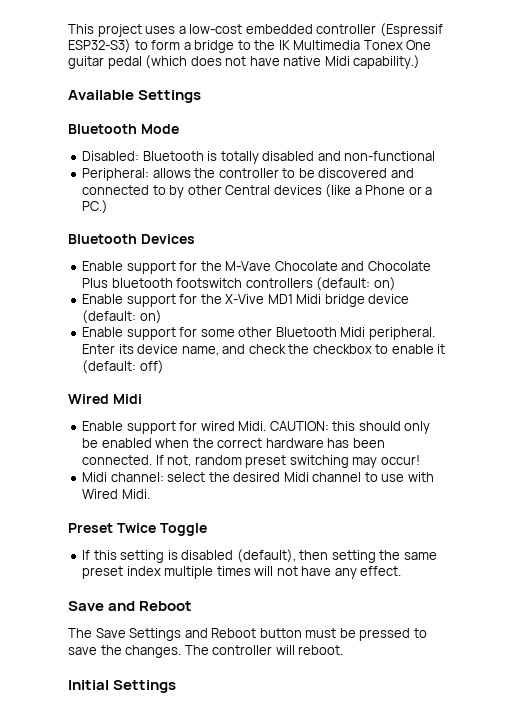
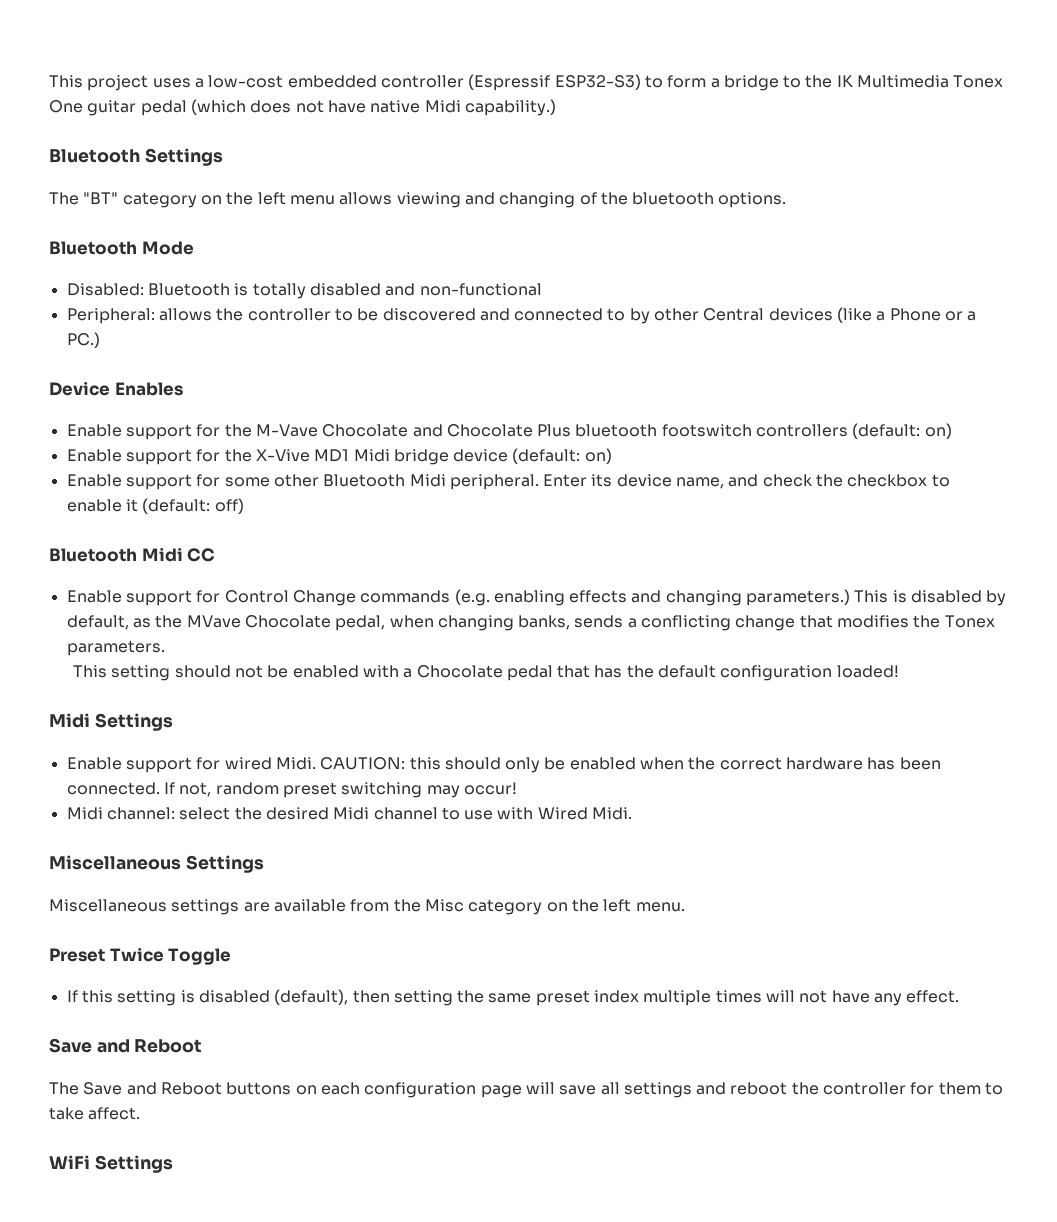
- Available Settings
+ Bluetooth Settings
+ The "BT" category on the left menu allows viewing and changing of the bluetooth options.
- Bluetooth Devices
+ Device Enables
- Wired Midi
+ Bluetooth Midi CC
+ Enable support for Control Change commands (e.g. enabling effects and changing parameters.) This is disabled by default, as the MVave Chocolate pedal, when changing banks, sends a conflicting change that modifies the Tonex parameters.
+ This setting should not be enabled with a Chocolate pedal that has the default configuration loaded!
+ Midi Settings
+ Miscellaneous Settings
+ Miscellaneous settings are available from the Misc category on the left menu.
- The Save Settings and Reboot button must be pressed to save the changes. The controller will reboot.
- Initial Settings
+ The Save and Reboot buttons on each configuration page will save all settings and reboot the controller for them to take affect.
+ WiFi Settings

